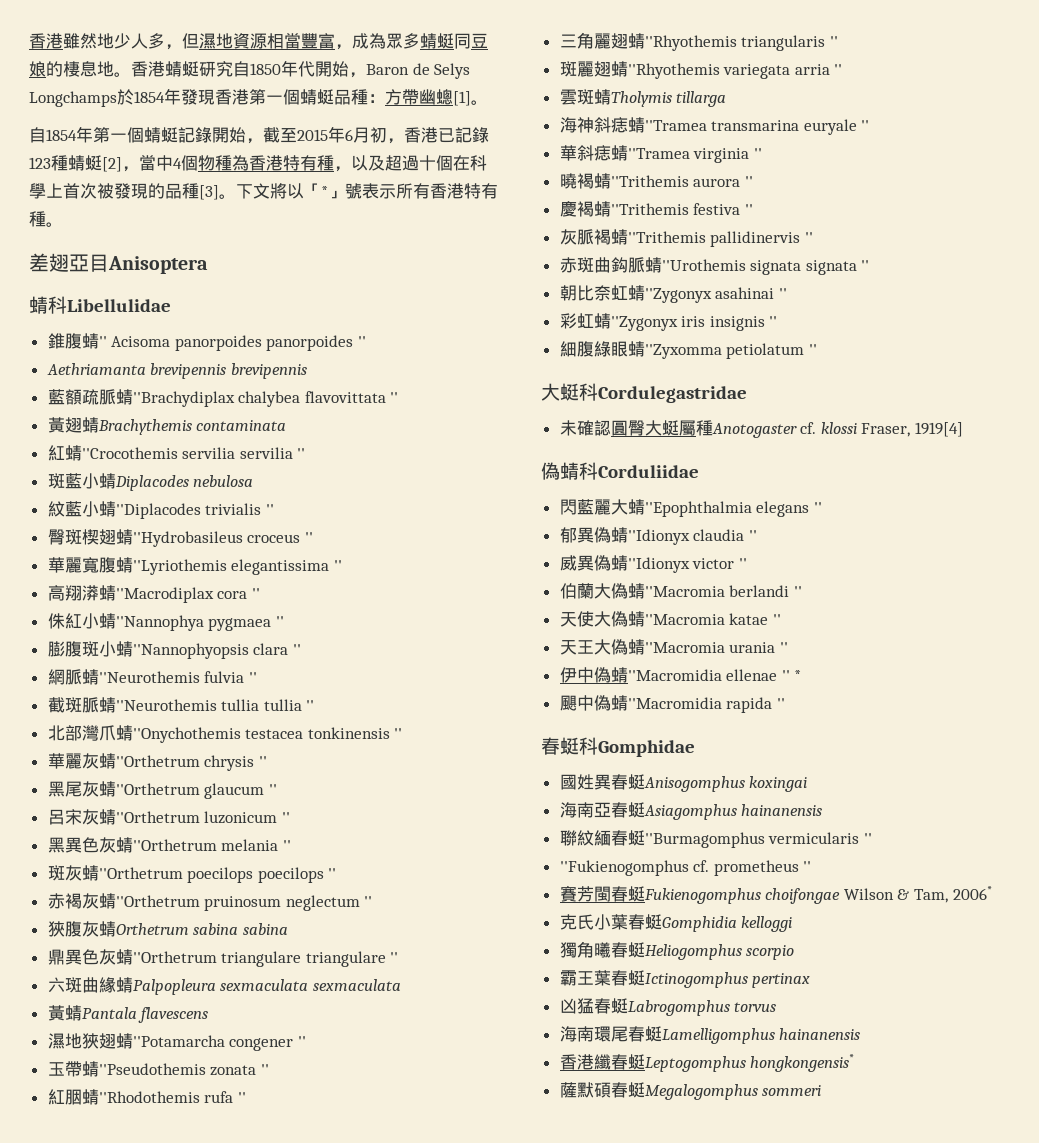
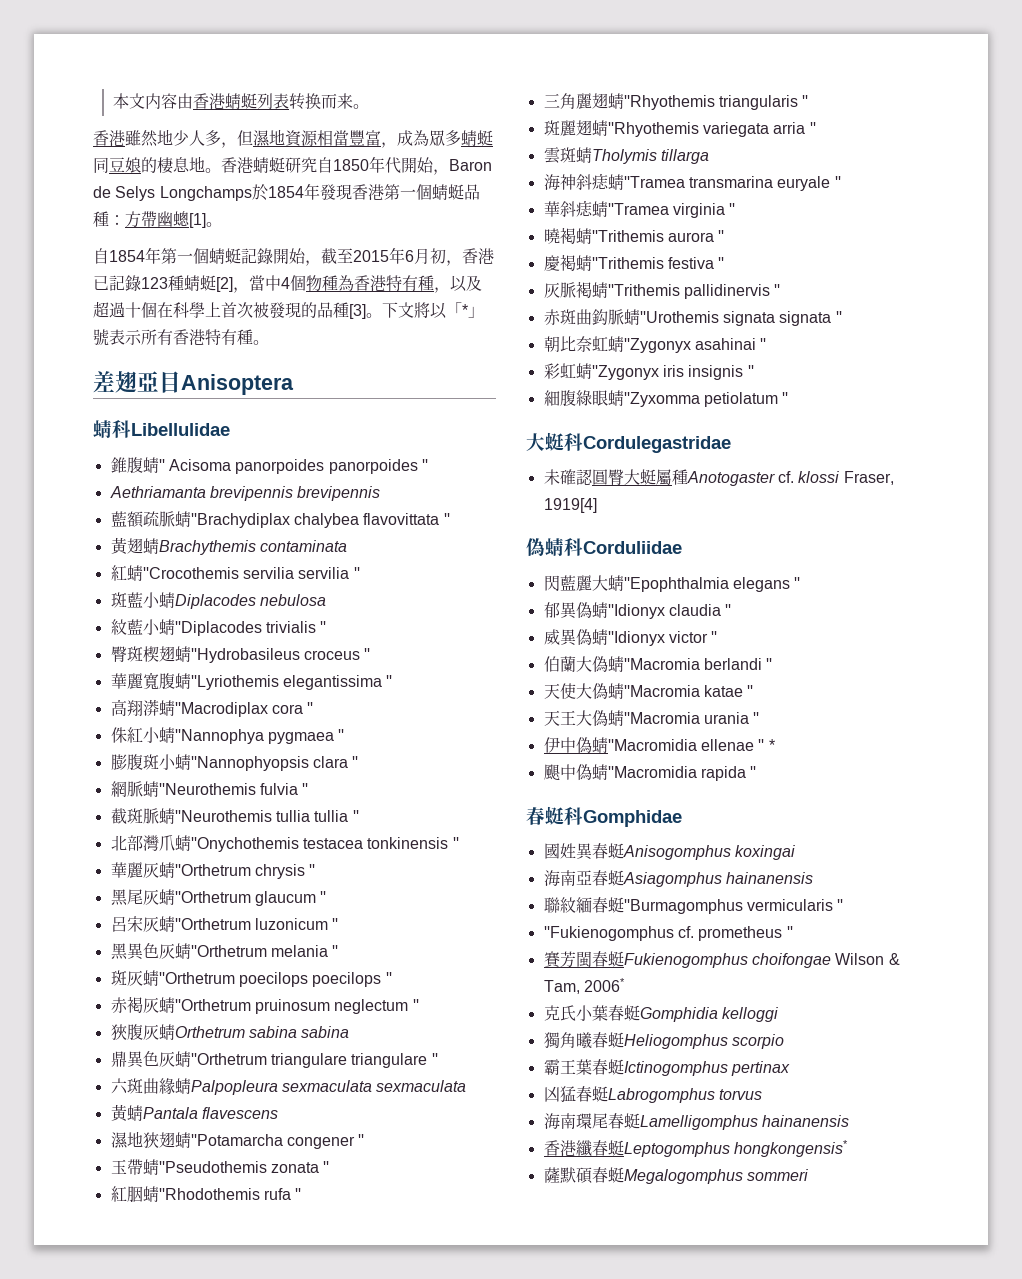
+ 本文内容由香港蜻蜓列表转换而来。

